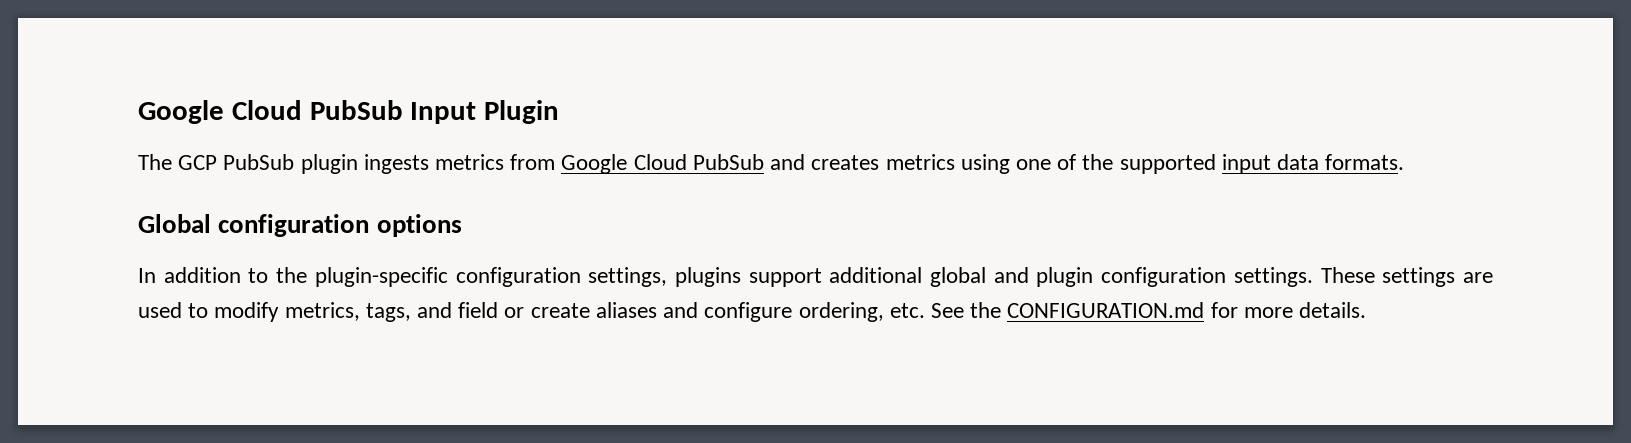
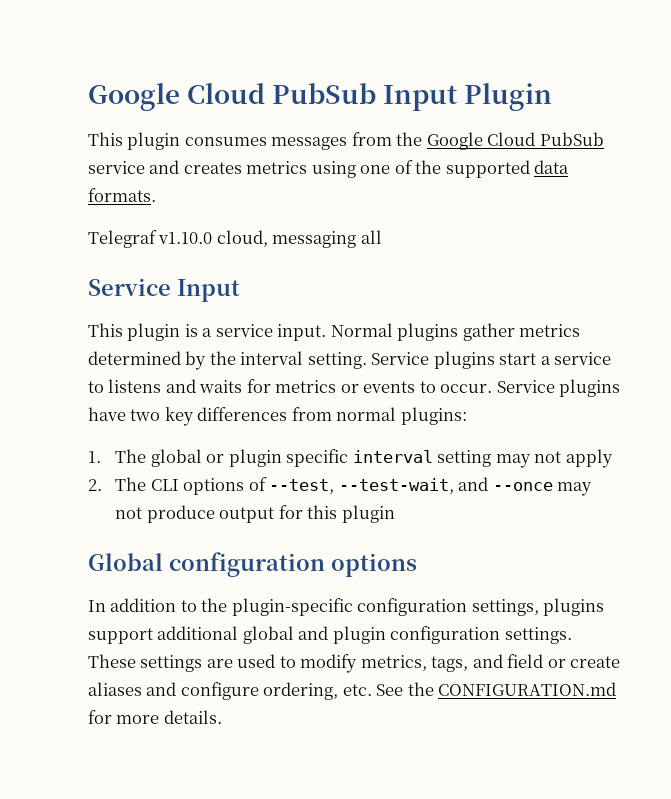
- The GCP PubSub plugin ingests metrics from Google Cloud PubSub and creates metrics using one of the supported input data formats.
+ This plugin consumes messages from the Google Cloud PubSub service and creates metrics using one of the supported data formats.
+ Telegraf v1.10.0 cloud, messaging all
+ Service Input
+ This plugin is a service input. Normal plugins gather metrics determined by the interval setting. Service plugins start a service to listens and waits for metrics or events to occur. Service plugins have two key differences from normal plugins:
+ 1. The global or plugin specific interval setting may not apply
+ 2. The CLI options of --test, --test-wait, and --once may not produce output for this plugin

